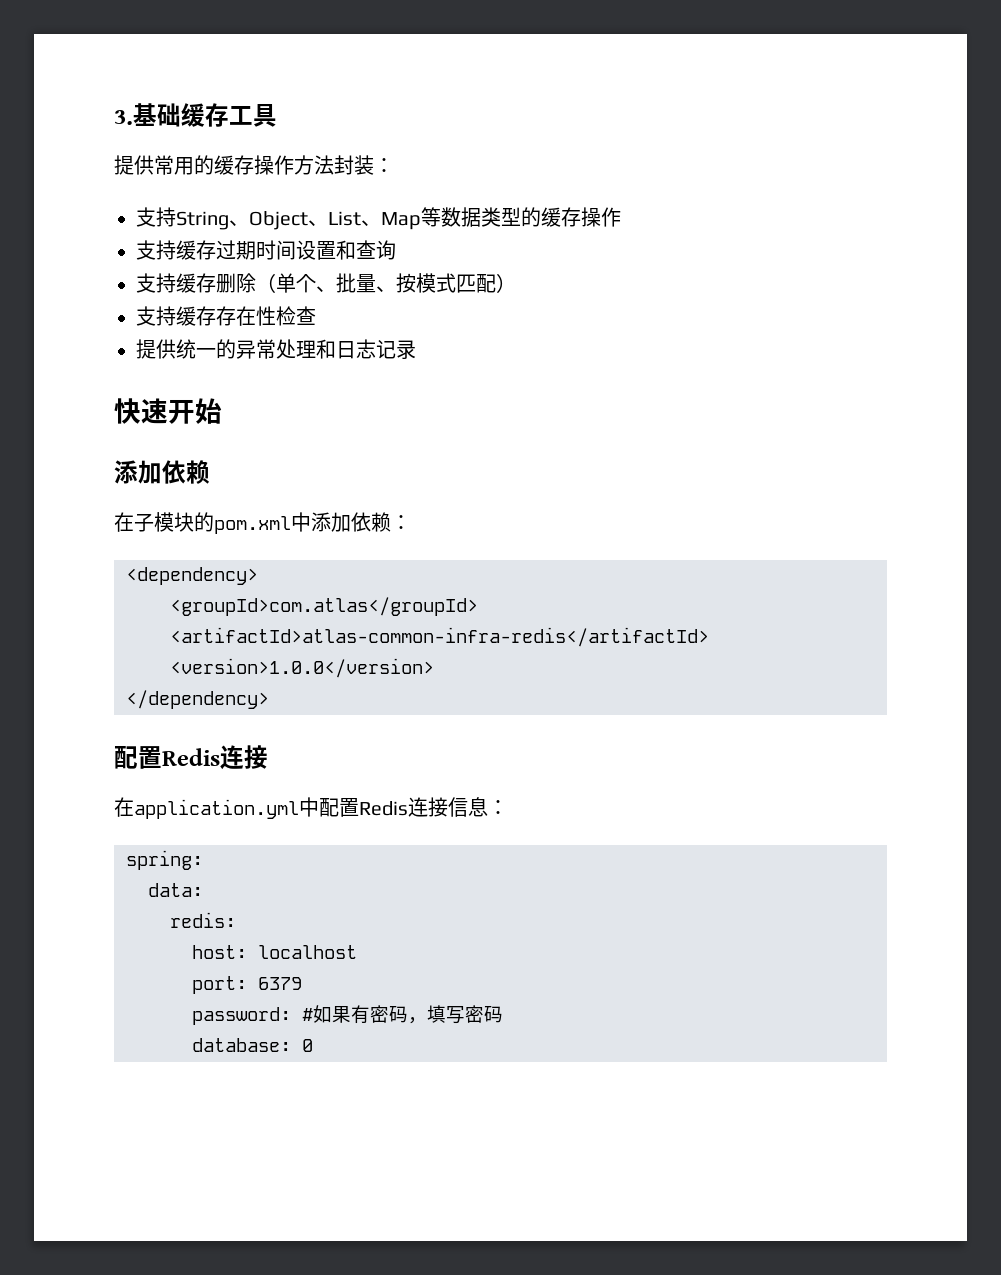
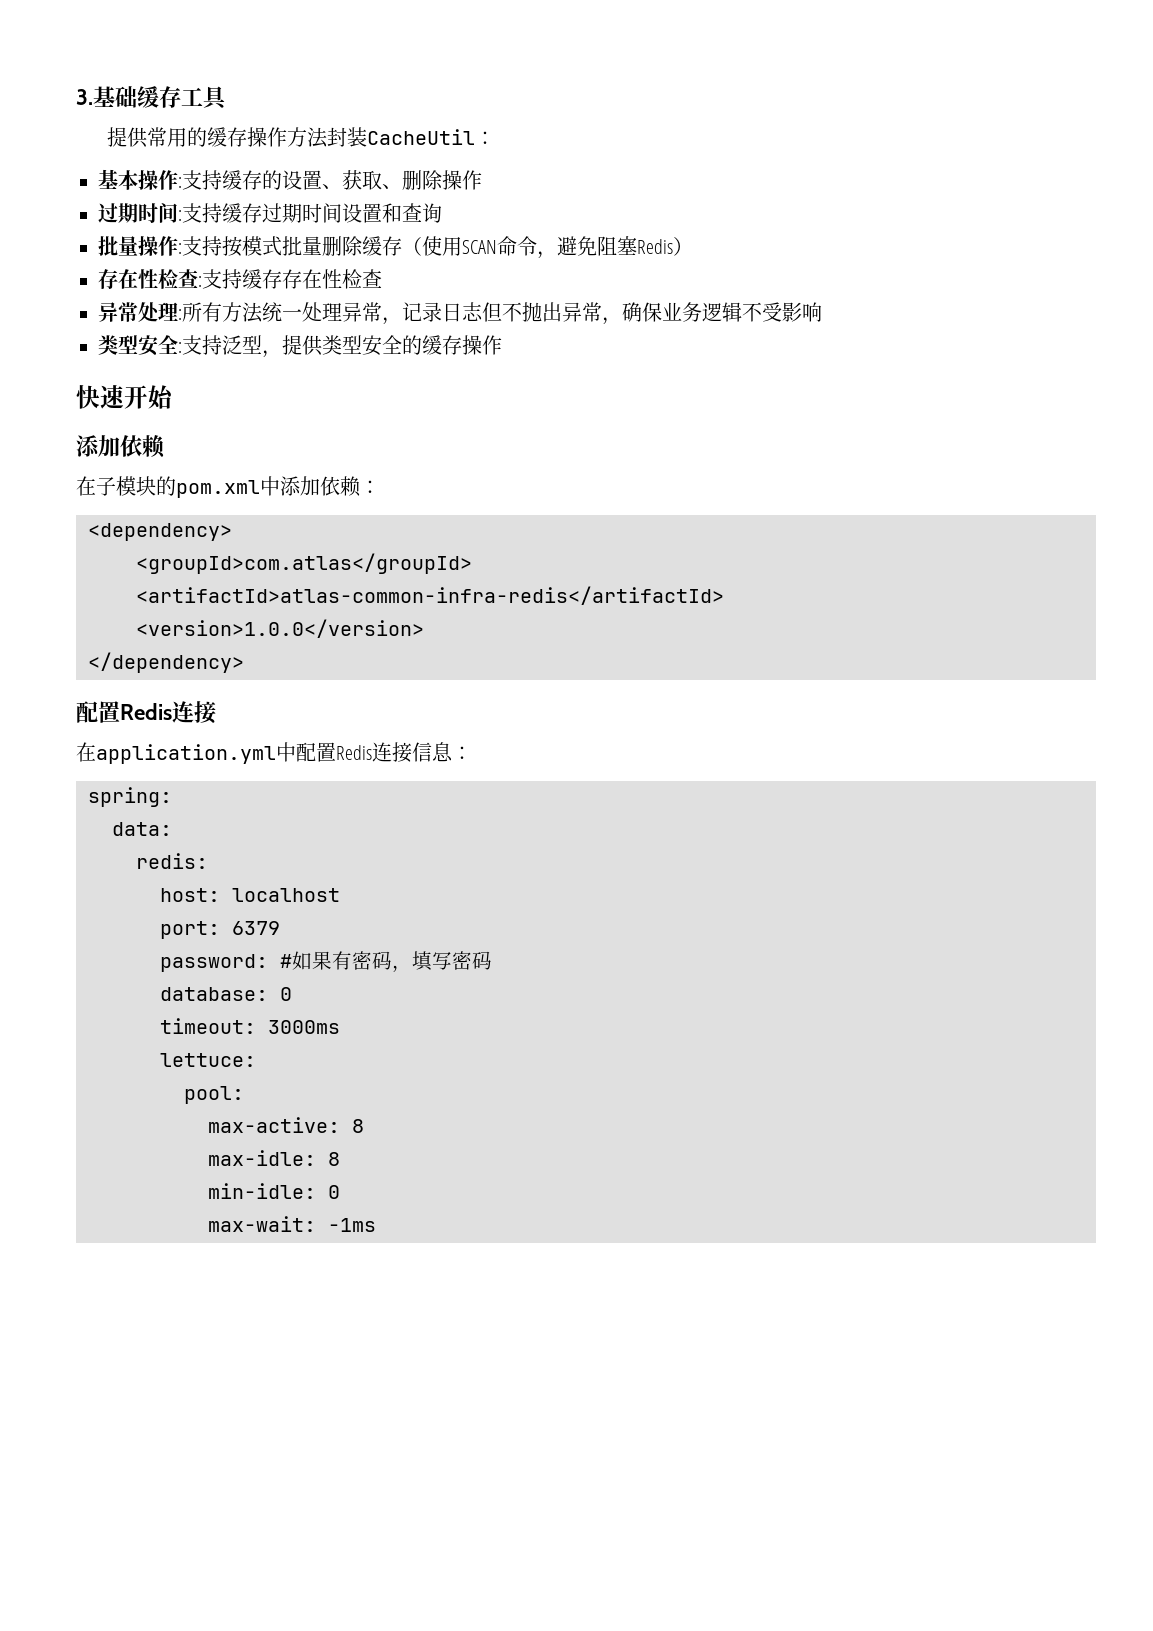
- 提供常用的缓存操作方法封装：
- 支持String、Object、List、Map等数据类型的缓存操作
- 支持缓存过期时间设置和查询
+ 提供常用的缓存操作方法封装CacheUtil：
+ 基本操作:支持缓存的设置、获取、删除操作
+ 过期时间:支持缓存过期时间设置和查询
- 支持缓存删除（单个、批量、按模式匹配）
- 支持缓存存在性检查
+ 批量操作:支持按模式批量删除缓存（使用SCAN命令，避免阻塞Redis）
+ 存在性检查:支持缓存存在性检查
- 提供统一的异常处理和日志记录
+ 异常处理:所有方法统一处理异常，记录日志但不抛出异常，确保业务逻辑不受影响
+ 类型安全:支持泛型，提供类型安全的缓存操作
+ timeout: 3000ms
+ lettuce:
+ pool:
+ max-active: 8
+ max-idle: 8
+ min-idle: 0
+ max-wait: -1ms

